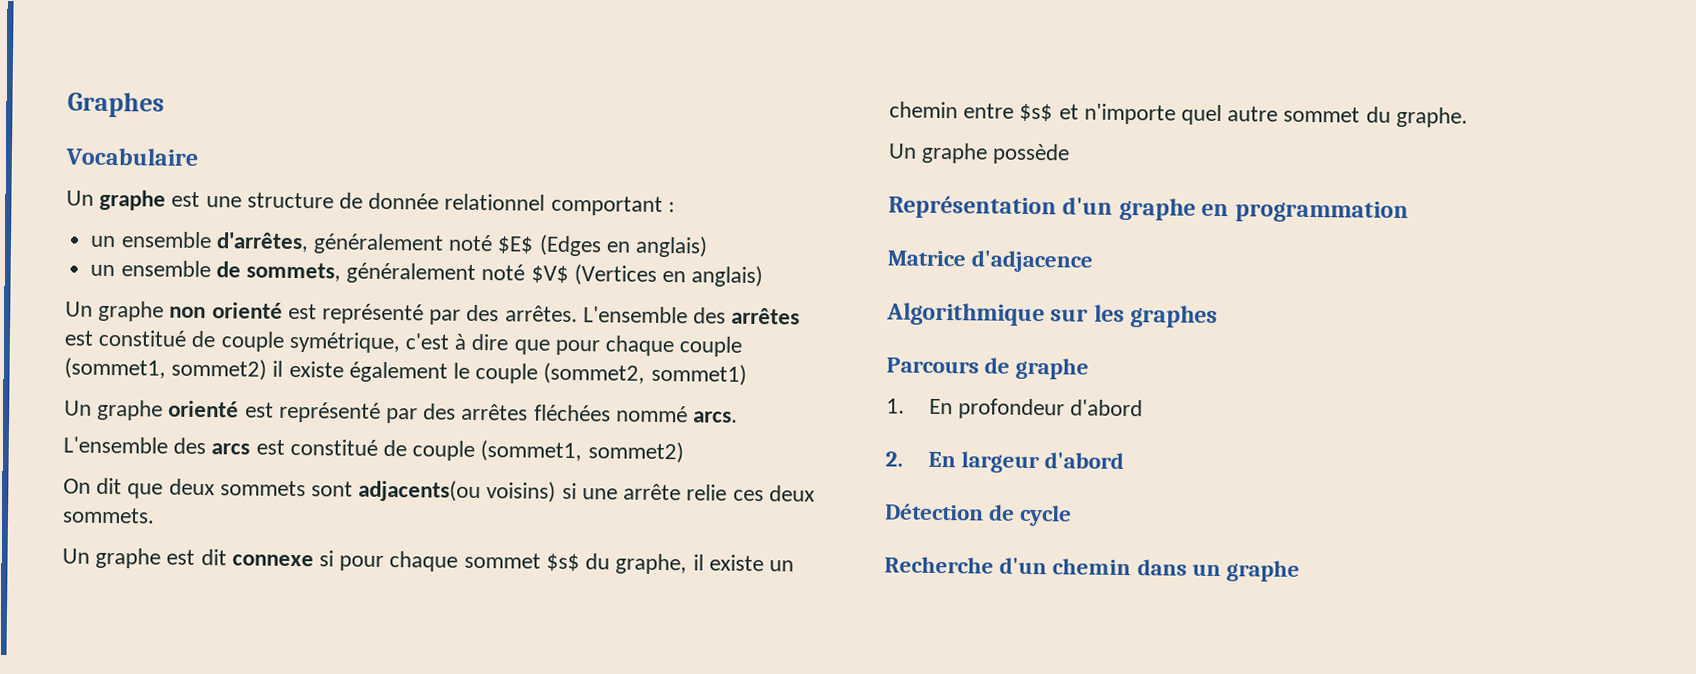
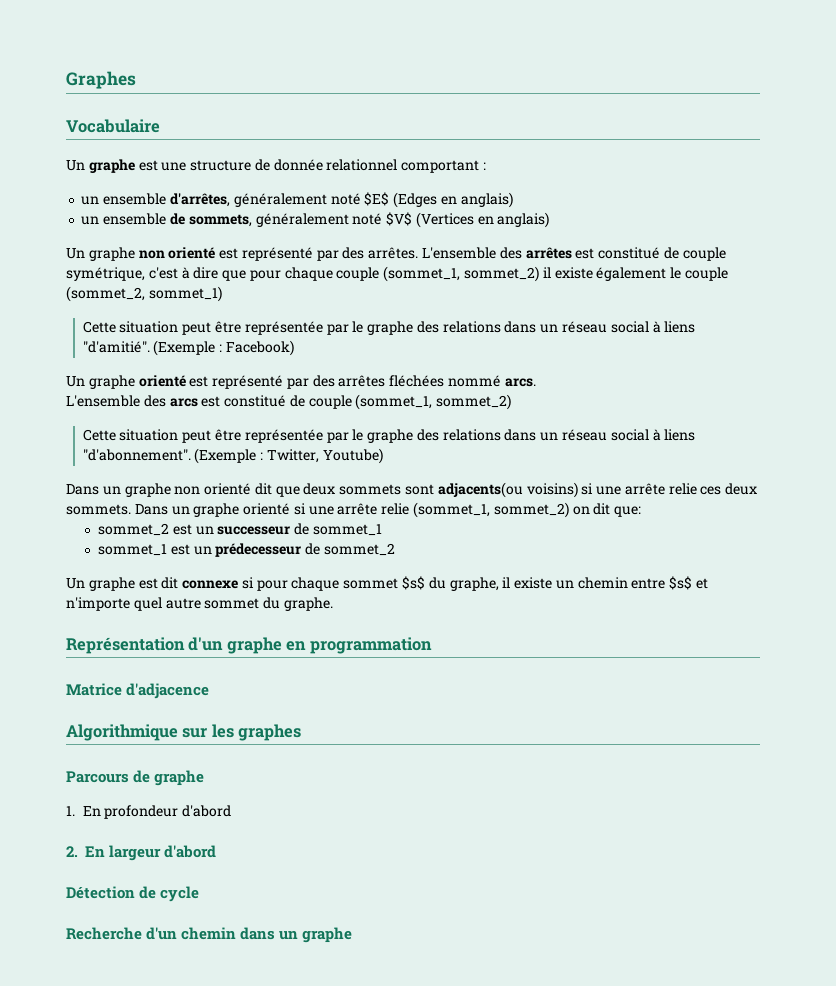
- L'ensemble des arrêtes est constitué de couple symétrique, c'est à dire que pour chaque couple (sommet1, sommet2) il existe également le couple (sommet2, sommet1)
+ L'ensemble des arrêtes est constitué de couple symétrique, c'est à dire que pour chaque couple (sommet_1, sommet_2) il existe également le couple (sommet_2, sommet_1)
+ Cette situation peut être représentée par le graphe des relations dans un réseau social à liens "d'amitié". (Exemple : Facebook)
- L'ensemble des arcs est constitué de couple (sommet1, sommet2)
- On dit que deux sommets sont adjacents(ou voisins) si une arrête relie ces deux sommets.
+ L'ensemble des arcs est constitué de couple (sommet_1, sommet_2)
+ Cette situation peut être représentée par le graphe des relations dans un réseau social à liens "d'abonnement". (Exemple : Twitter, Youtube)
+ Dans un graphe non orienté dit que deux sommets sont adjacents(ou voisins) si une arrête relie ces deux sommets. Dans un graphe orienté si une arrête relie (sommet_1, sommet_2) on dit que:
+ sommet_2 est un successeur de sommet_1
+ sommet_1 est un prédecesseur de sommet_2
- Un graphe possède

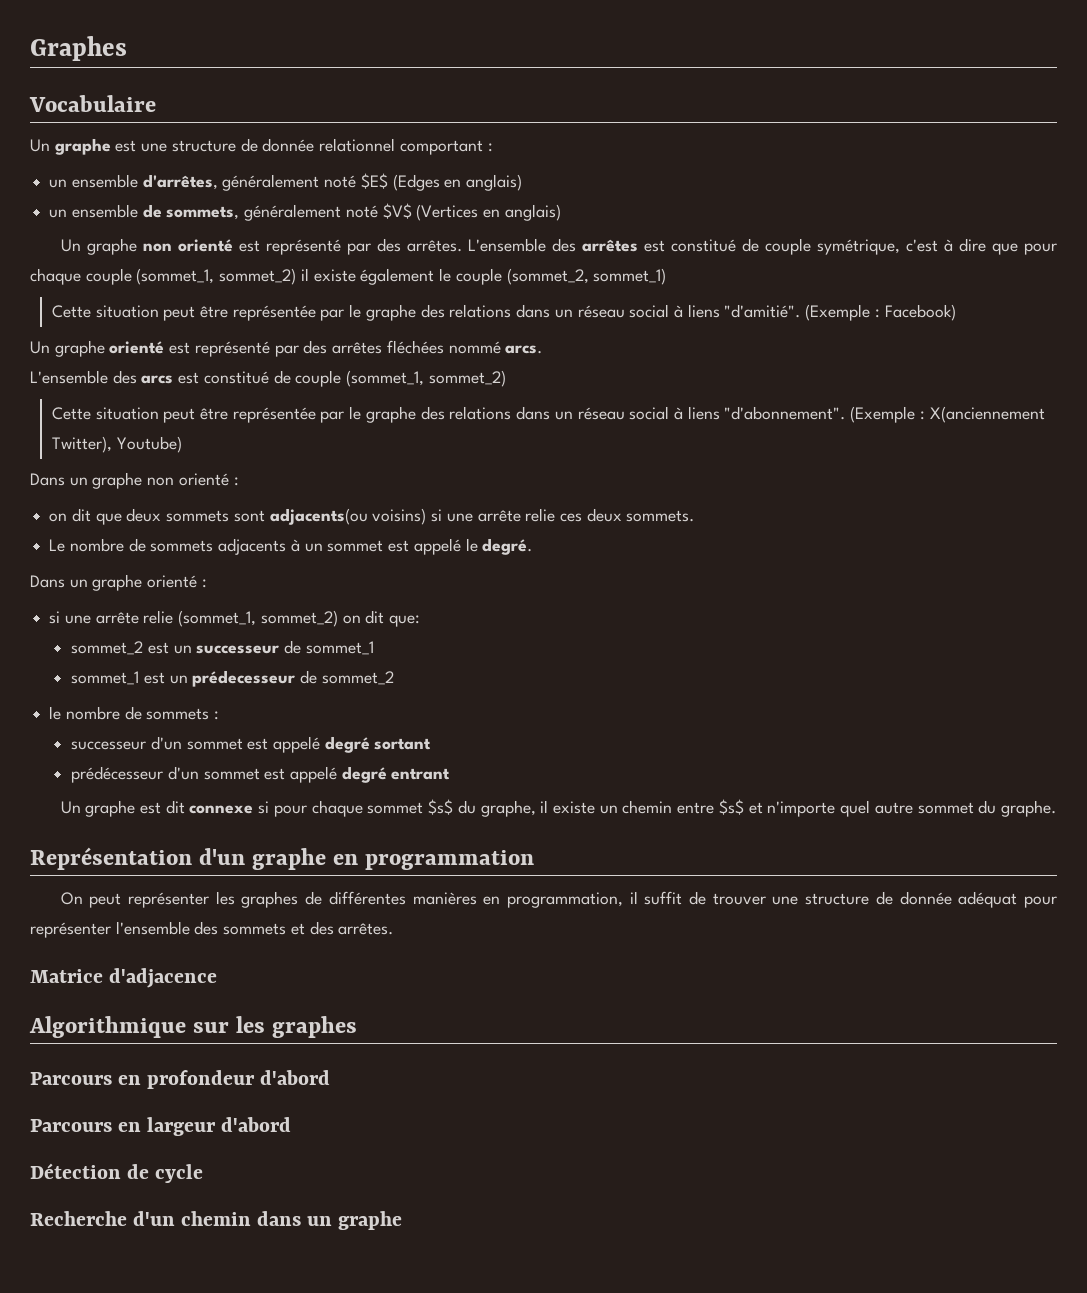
- (Exemple : Twitter, Youtube)
+ (Exemple : X(anciennement Twitter), Youtube)
- Dans un graphe non orienté dit que deux sommets sont adjacents(ou voisins) si une arrête relie ces deux sommets. Dans un graphe orienté si une arrête relie (sommet_1, sommet_2) on dit que:
+ Dans un graphe non orienté :
+ on dit que deux sommets sont adjacents(ou voisins) si une arrête relie ces deux sommets.
+ Le nombre de sommets adjacents à un sommet est appelé le degré.
+ Dans un graphe orienté :
+ si une arrête relie (sommet_1, sommet_2) on dit que:
+ le nombre de sommets :
+ successeur d'un sommet est appelé degré sortant
+ prédécesseur d'un sommet est appelé degré entrant
+ On peut représenter les graphes de différentes manières en programmation, il suffit de trouver une structure de donnée adéquat pour représenter l'ensemble des sommets et des arrêtes.
- Parcours de graphe
- 1. En profondeur d'abord
+ Parcours en profondeur d'abord
- 2. En largeur d'abord
+ Parcours en largeur d'abord

